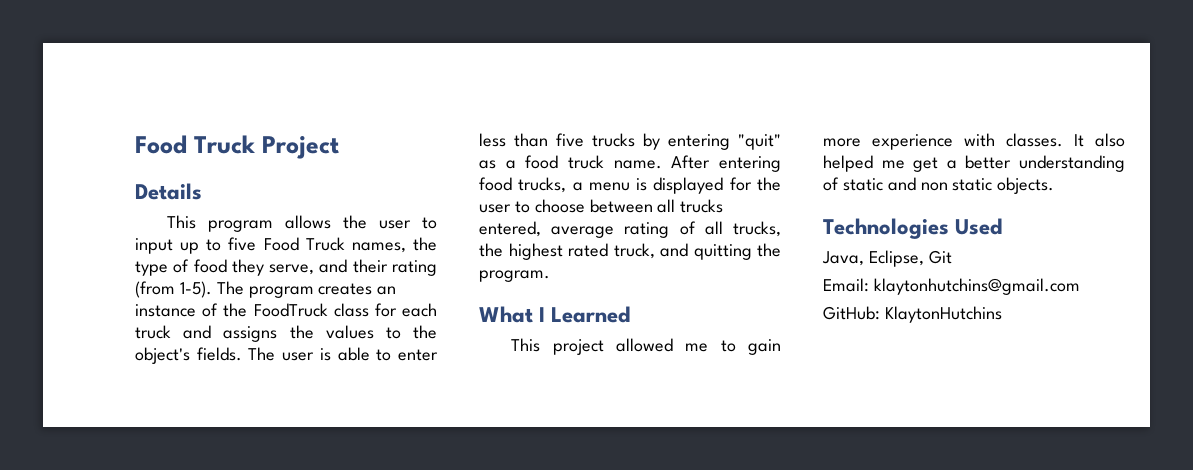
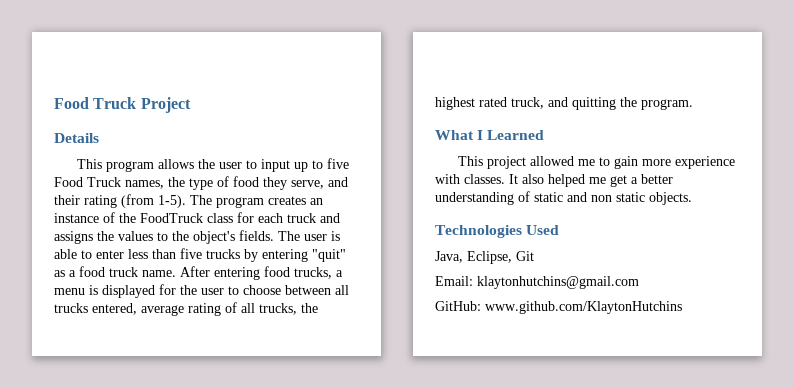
- GitHub: KlaytonHutchins
+ GitHub: www.github.com/KlaytonHutchins

